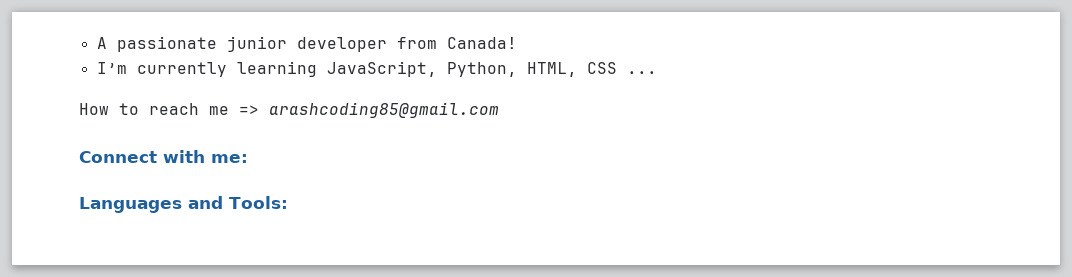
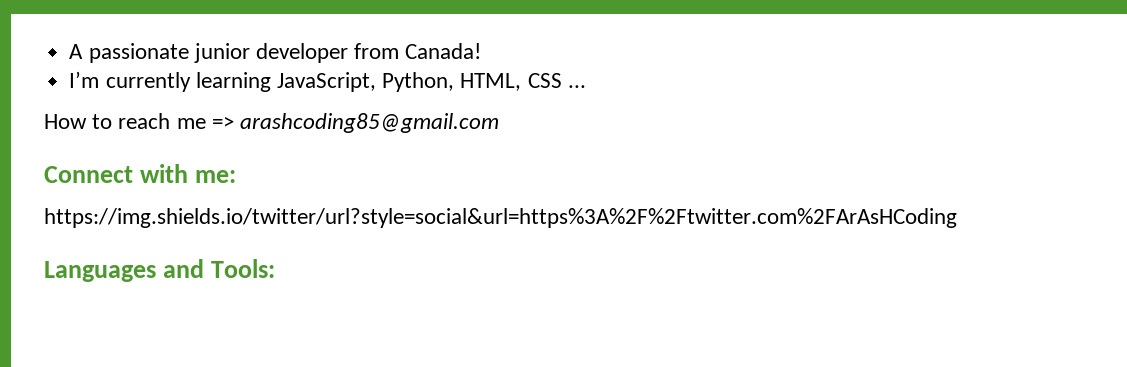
+ https://img.shields.io/twitter/url?style=social&url=https%3A%2F%2Ftwitter.com%2FArAsHCoding

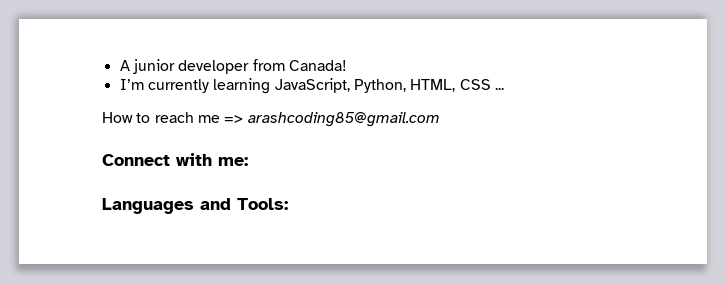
- A passionate junior developer from Canada!
+ A junior developer from Canada!
- https://img.shields.io/twitter/url?style=social&url=https%3A%2F%2Ftwitter.com%2FArAsHCoding

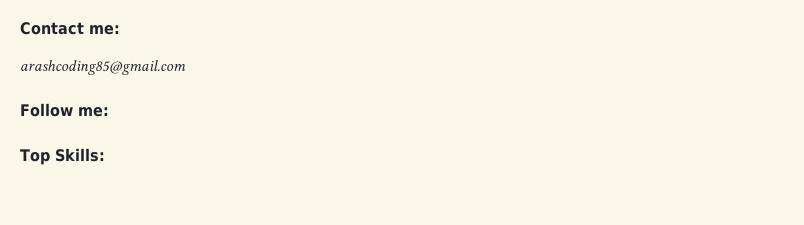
- A junior developer from Canada!
- I’m currently learning JavaScript, Python, HTML, CSS ...
- How to reach me => arashcoding85@gmail.com
+ Contact me:
+ arashcoding85@gmail.com
- Connect with me:
- Languages and Tools:
+ Follow me:
+ Top Skills:

